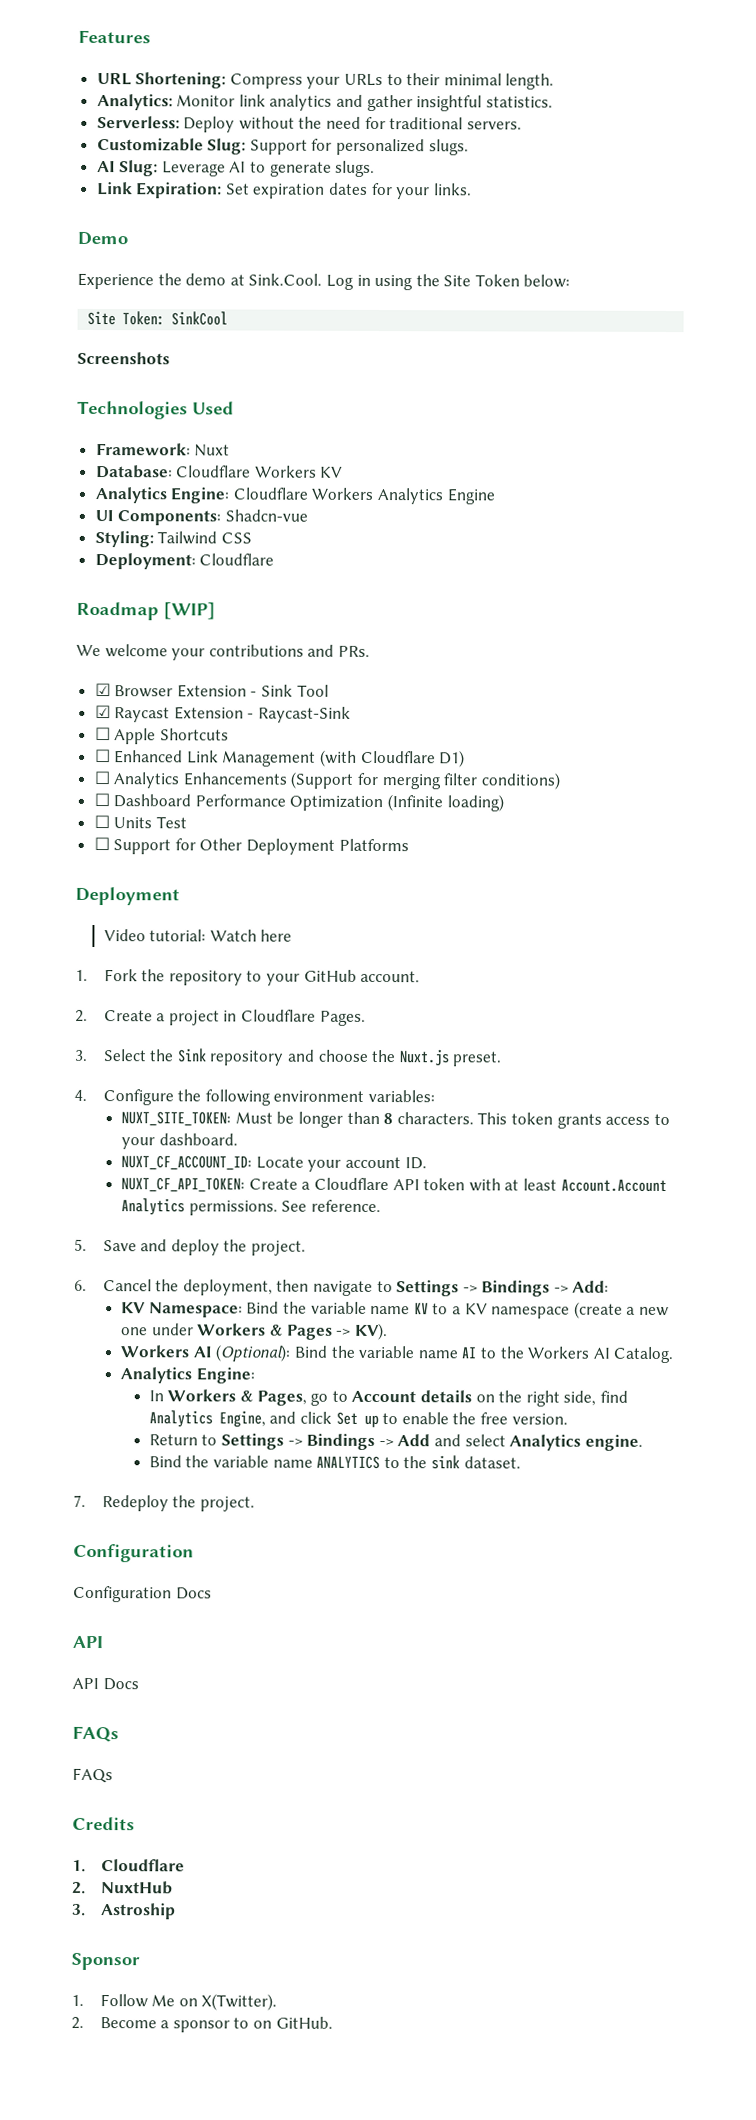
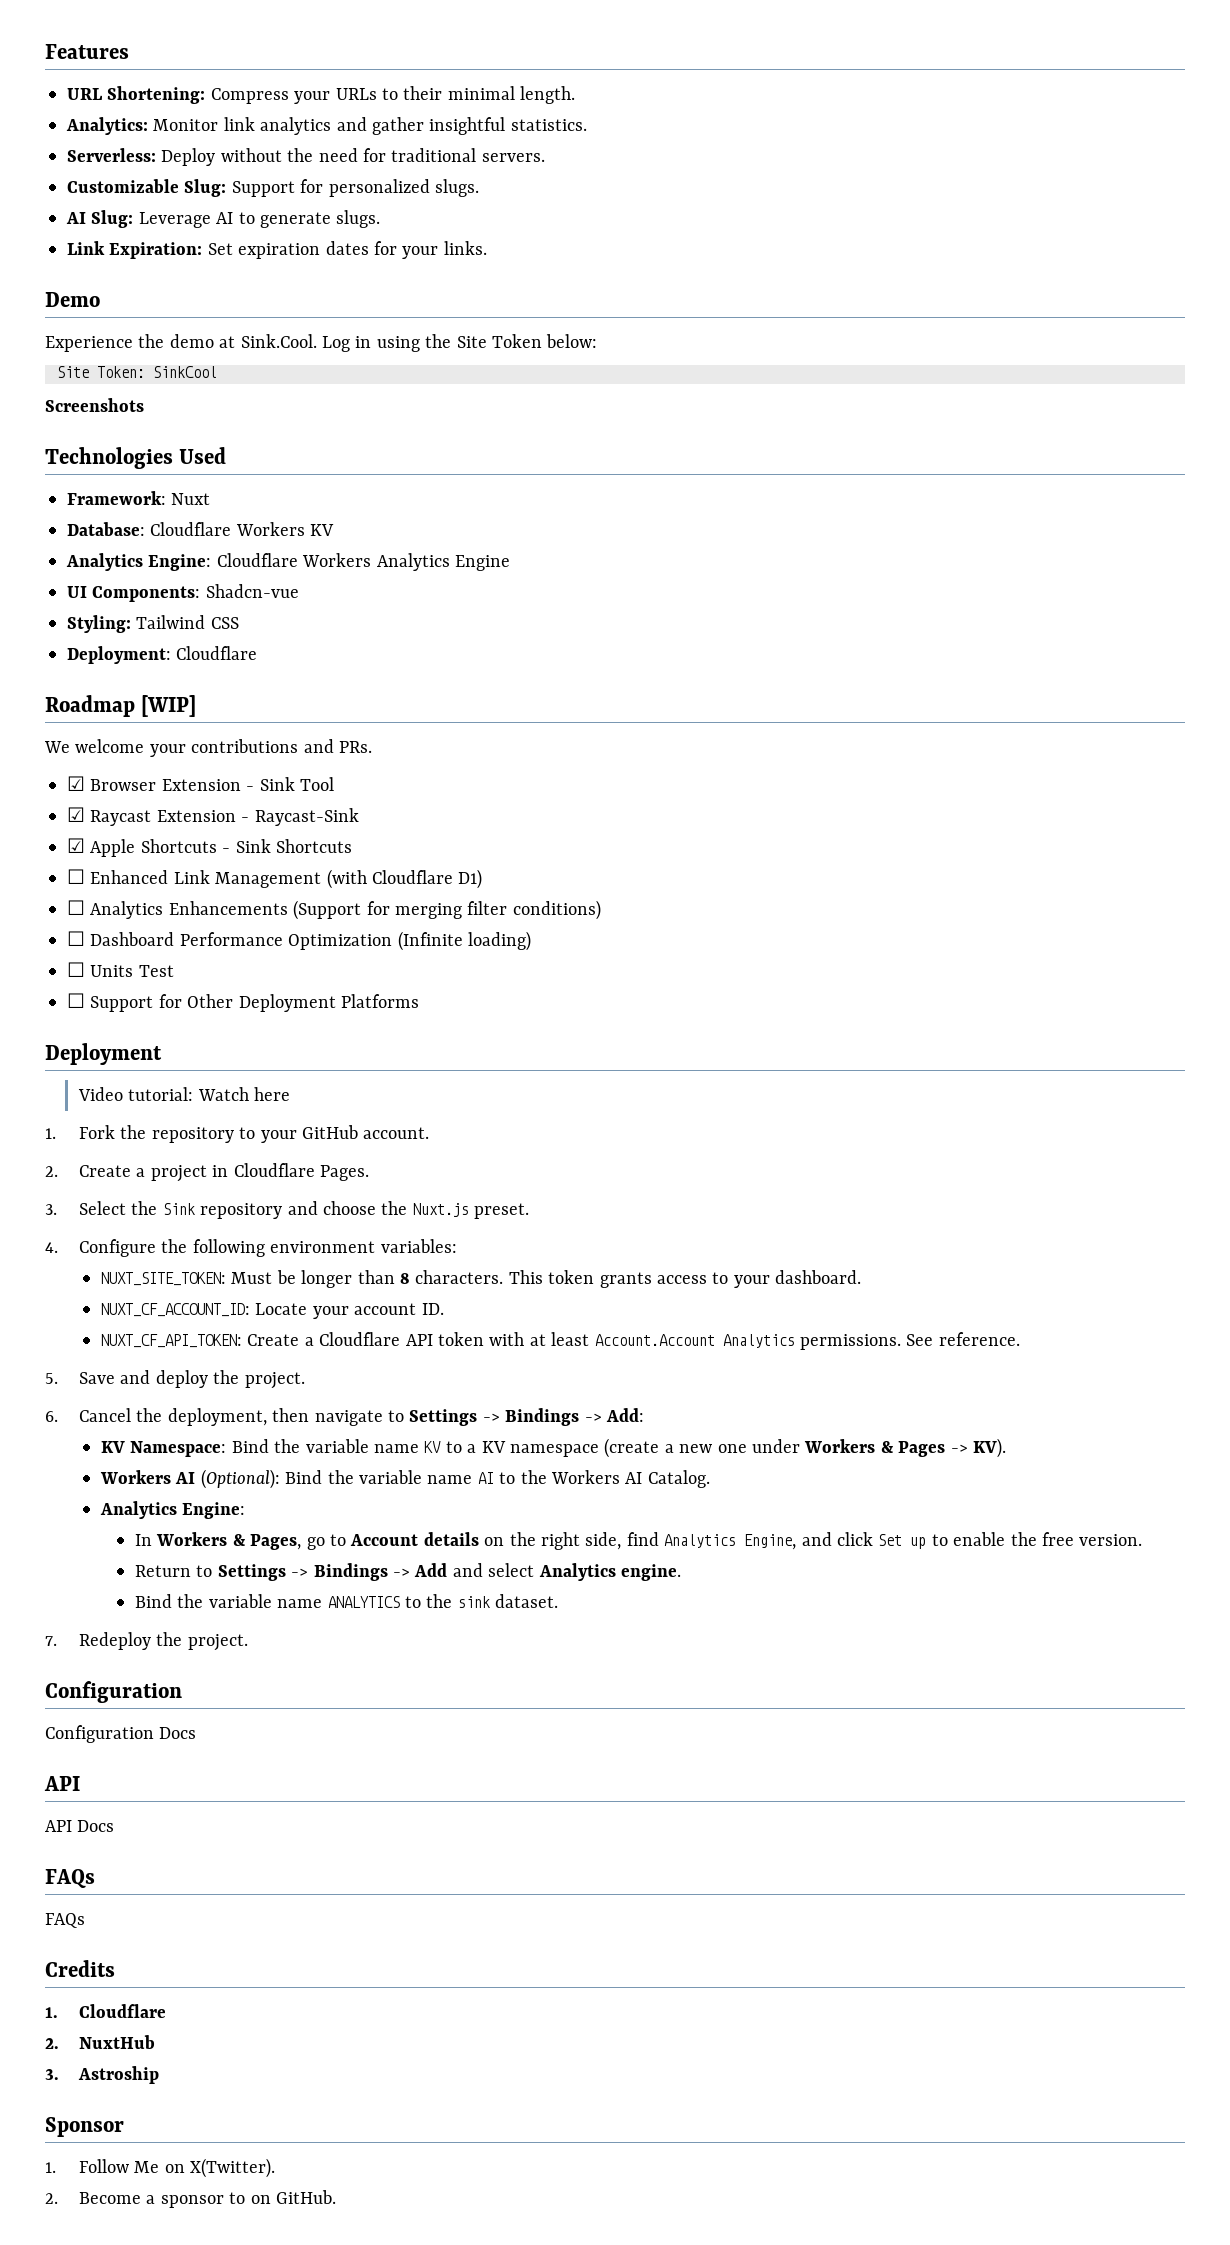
- ☐ Apple Shortcuts
+ ☑ Apple Shortcuts - Sink Shortcuts

